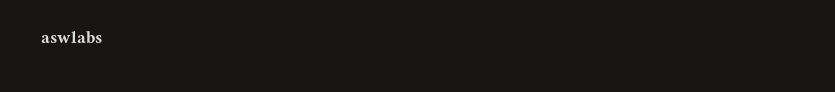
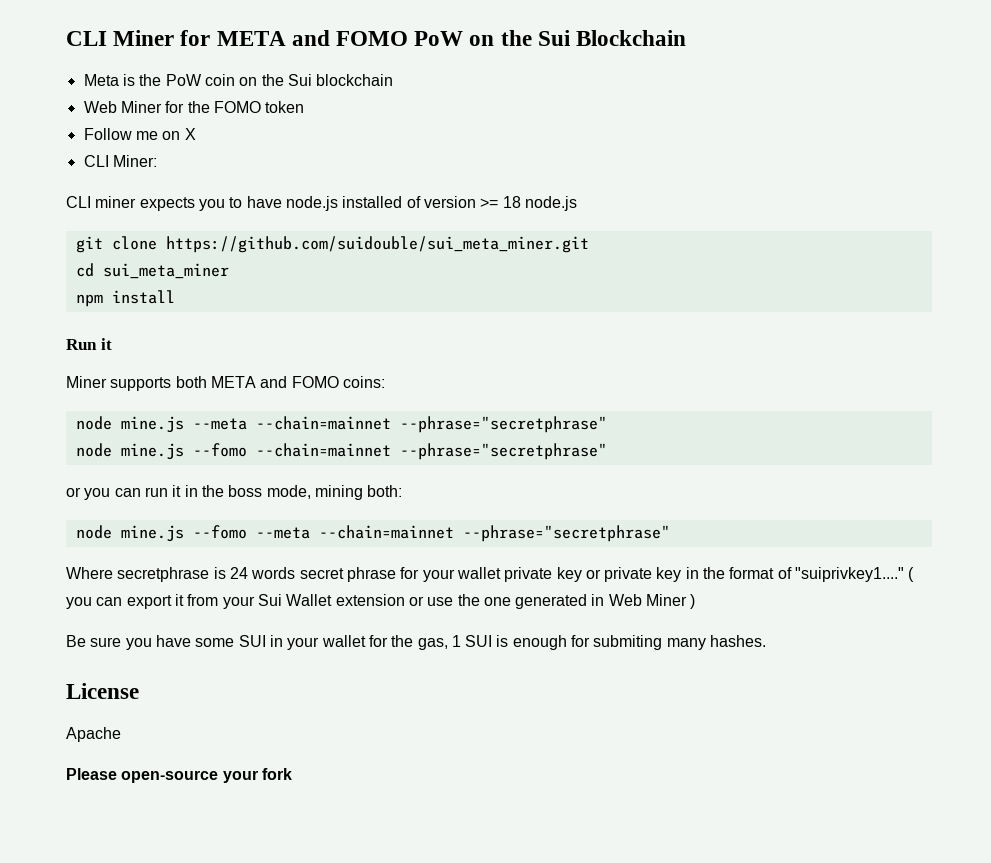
- aswlabs
+ CLI Miner for META and FOMO PoW on the Sui Blockchain
+ Meta is the PoW coin on the Sui blockchain
+ Web Miner for the FOMO token
+ Follow me on X
+ CLI Miner:
+ CLI miner expects you to have node.js installed of version >= 18 node.js
+ git clone https://github.com/suidouble/sui_meta_miner.git
+ cd sui_meta_miner
+ npm install
+ Run it
+ Miner supports both META and FOMO coins:
+ node mine.js --meta --chain=mainnet --phrase="secretphrase"
+ node mine.js --fomo --chain=mainnet --phrase="secretphrase"
+ or you can run it in the boss mode, mining both:
+ node mine.js --fomo --meta --chain=mainnet --phrase="secretphrase"
+ Where secretphrase is 24 words secret phrase for your wallet private key or private key in the format of "suiprivkey1...." ( you can export it from your Sui Wallet extension or use the one generated in Web Miner )
+ Be sure you have some SUI in your wallet for the gas, 1 SUI is enough for submiting many hashes.
+ License
+ Apache
+ Please open-source your fork

